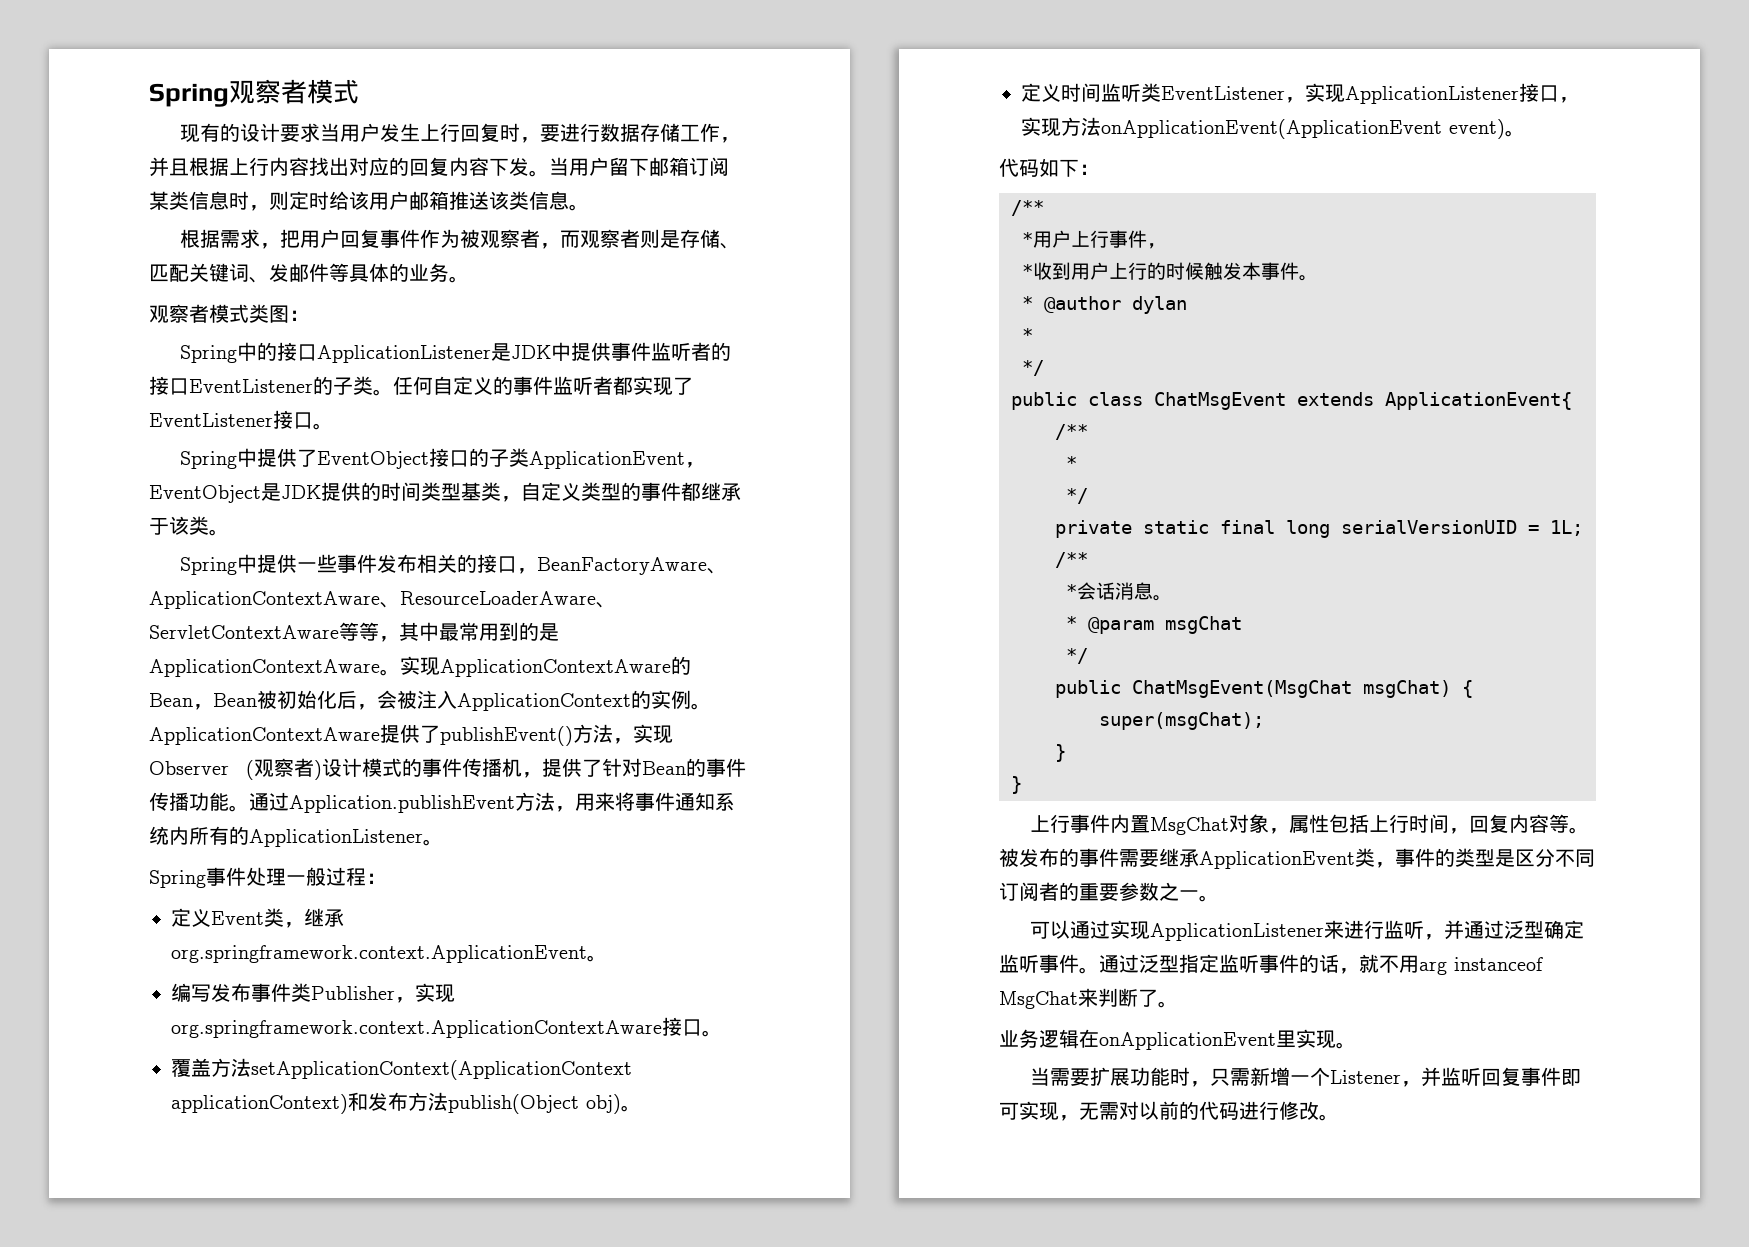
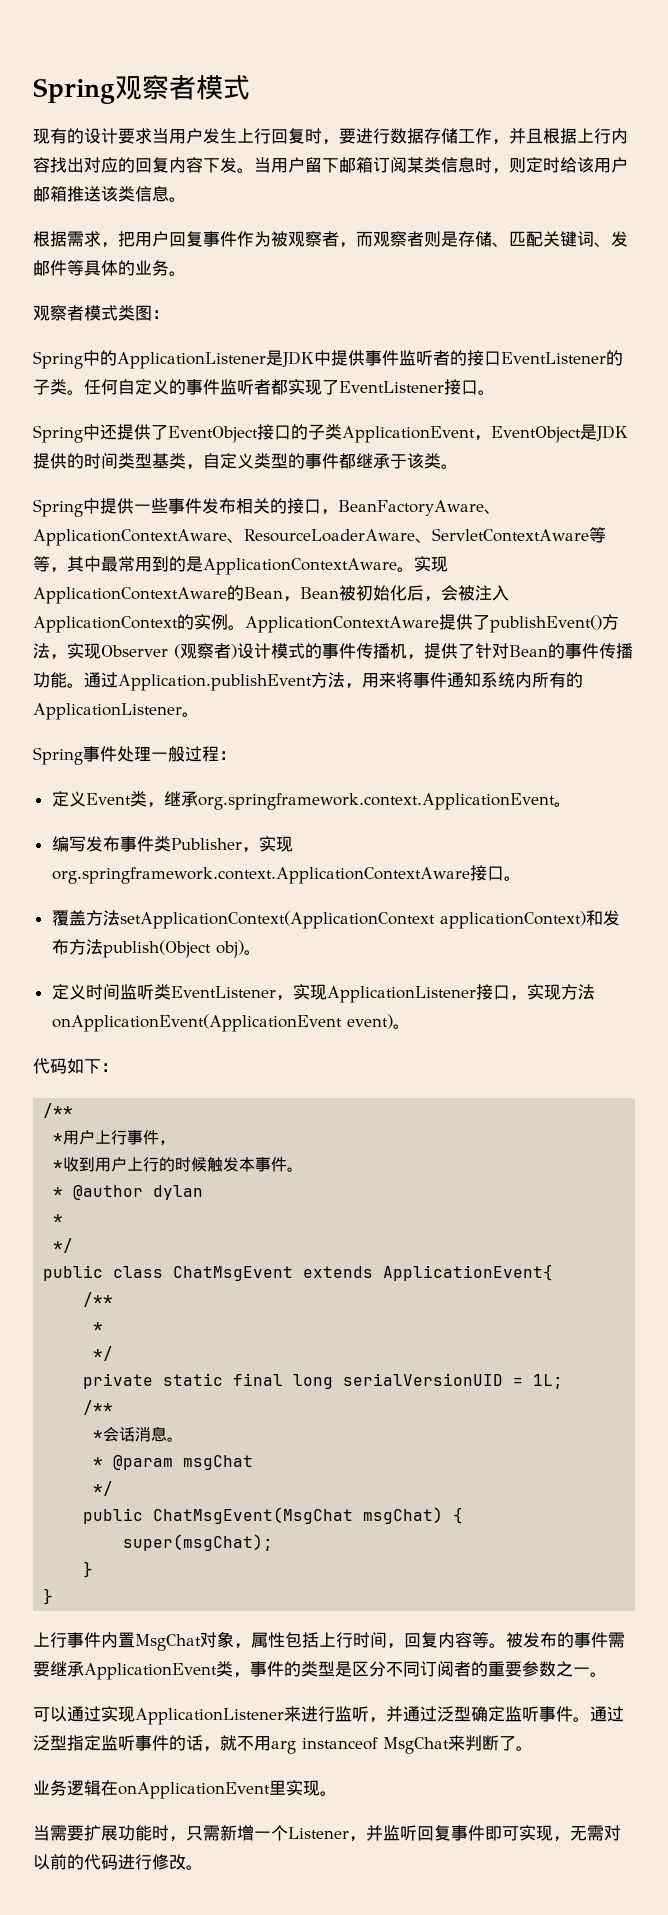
- Spring中的接口ApplicationListener是JDK中提供事件监听者的接口EventListener的子类。
+ Spring中的ApplicationListener是JDK中提供事件监听者的接口EventListener的子类。
- Spring中提供了EventObject接口的子类ApplicationEvent，EventObject是JDK提供的时间类型基类，自定义类型的事件都继承于该类。
+ Spring中还提供了EventObject接口的子类ApplicationEvent，EventObject是JDK提供的时间类型基类，自定义类型的事件都继承于该类。

